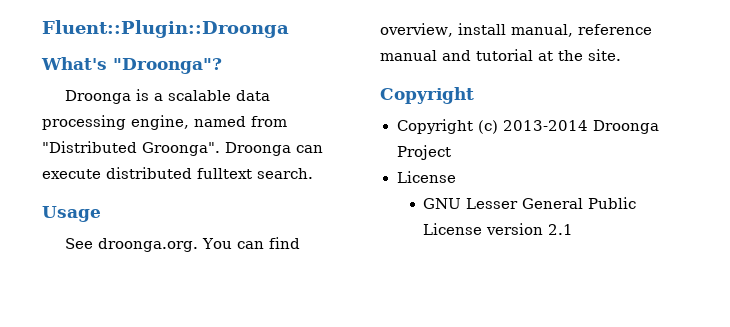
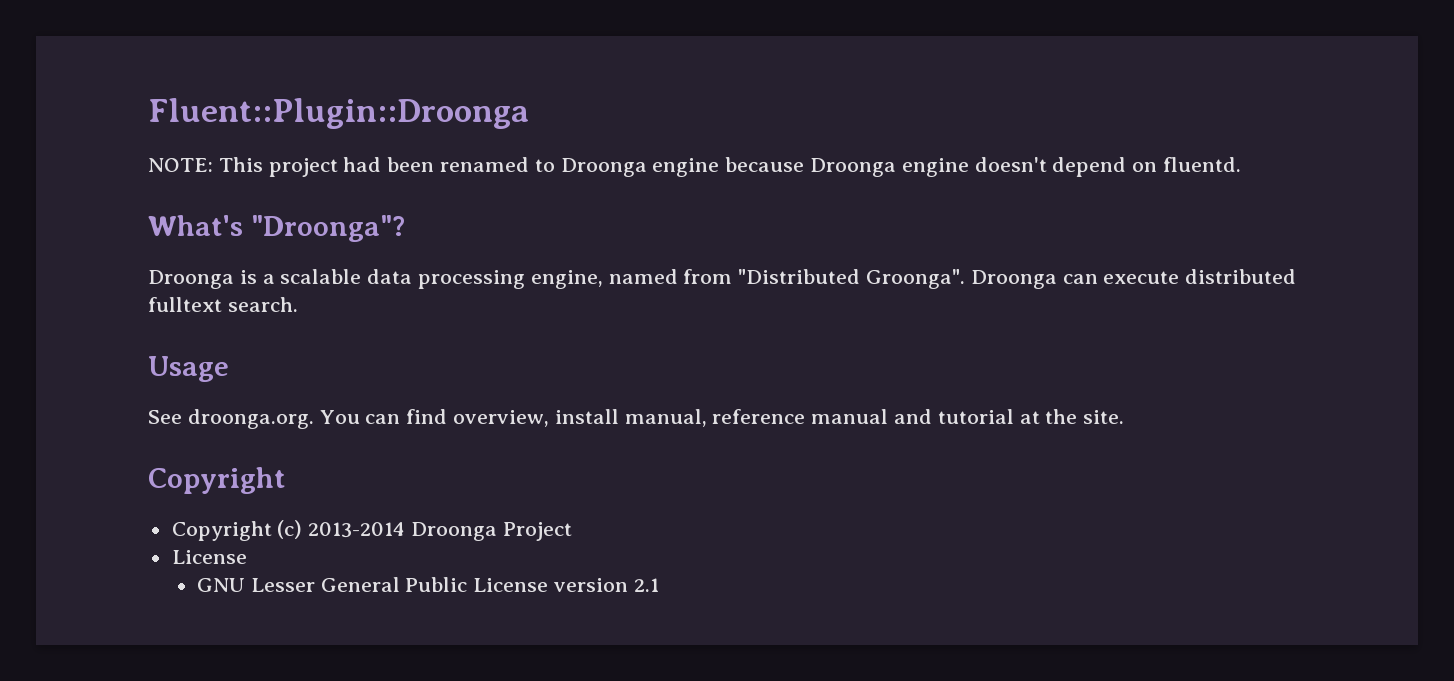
+ NOTE: This project had been renamed to Droonga engine because Droonga engine doesn't depend on fluentd.

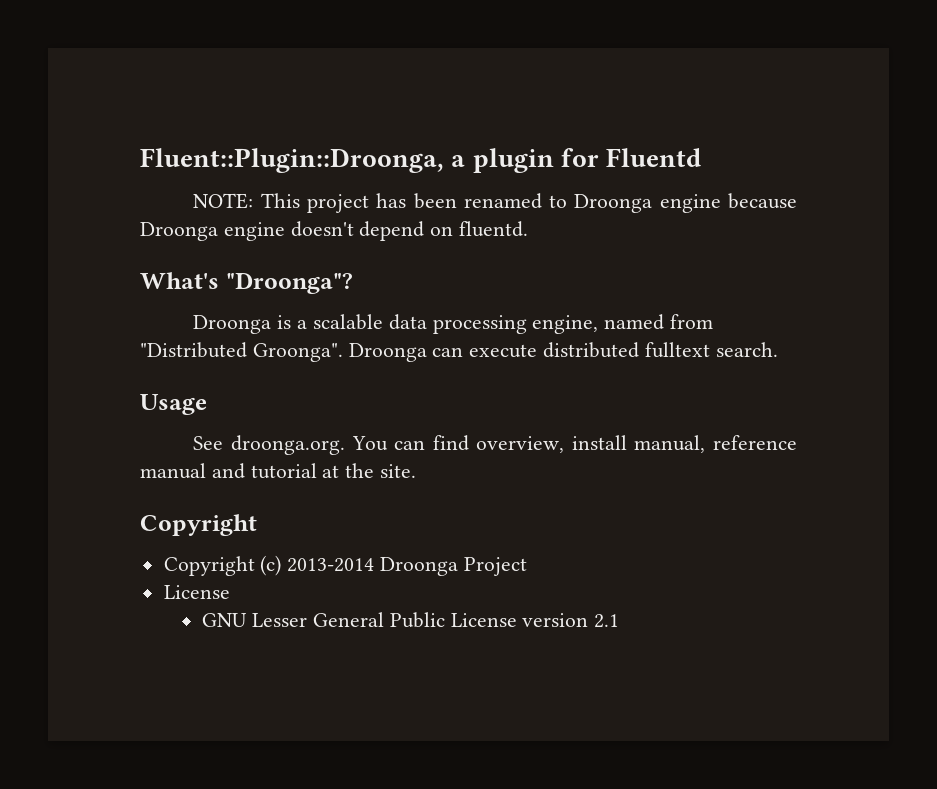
- Fluent::Plugin::Droonga
+ Fluent::Plugin::Droonga, a plugin for Fluentd
- NOTE: This project had been renamed to Droonga engine because Droonga engine doesn't depend on fluentd.
+ NOTE: This project has been renamed to Droonga engine because Droonga engine doesn't depend on fluentd.

